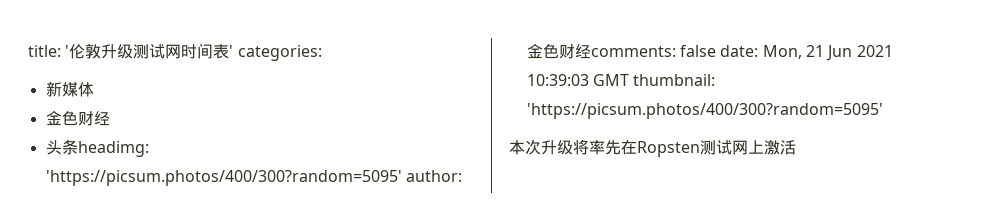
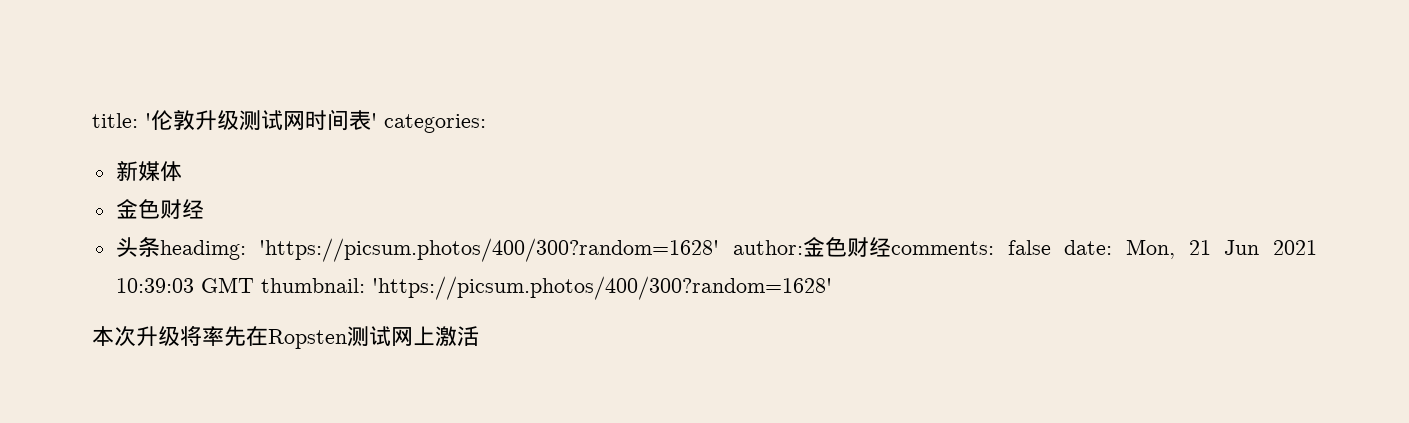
- 头条headimg: 'https://picsum.photos/400/300?random=5095' author:金色财经comments: false date: Mon, 21 Jun 2021 10:39:03 GMT thumbnail: 'https://picsum.photos/400/300?random=5095'
+ 头条headimg: 'https://picsum.photos/400/300?random=1628' author:金色财经comments: false date: Mon, 21 Jun 2021 10:39:03 GMT thumbnail: 'https://picsum.photos/400/300?random=1628'

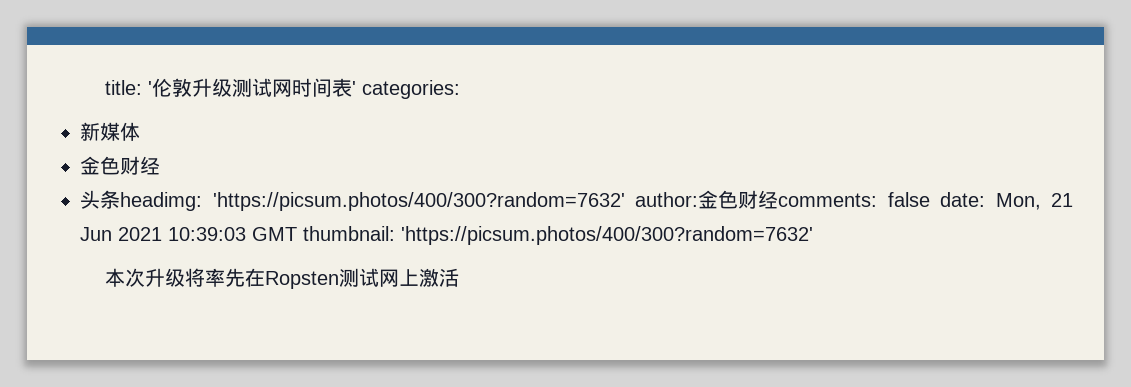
- 头条headimg: 'https://picsum.photos/400/300?random=1628' author:金色财经comments: false date: Mon, 21 Jun 2021 10:39:03 GMT thumbnail: 'https://picsum.photos/400/300?random=1628'
+ 头条headimg: 'https://picsum.photos/400/300?random=7632' author:金色财经comments: false date: Mon, 21 Jun 2021 10:39:03 GMT thumbnail: 'https://picsum.photos/400/300?random=7632'

